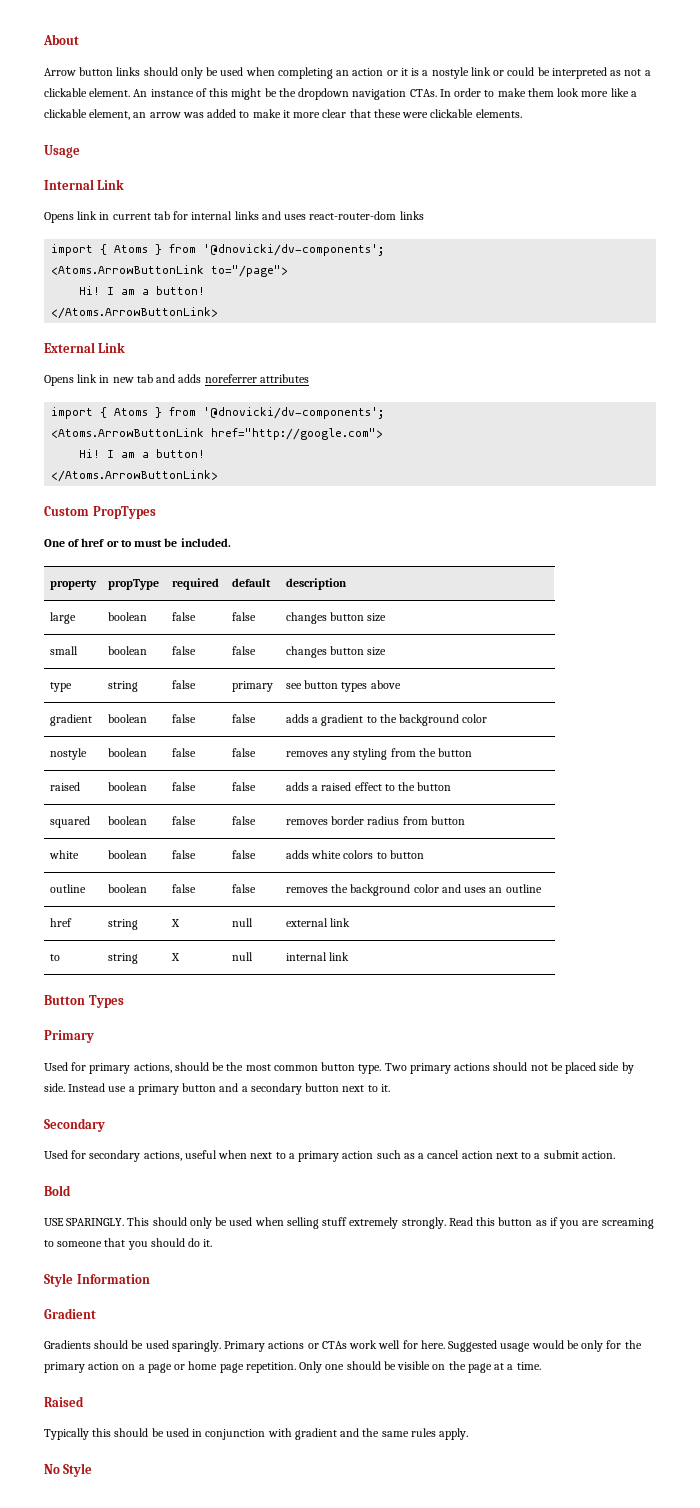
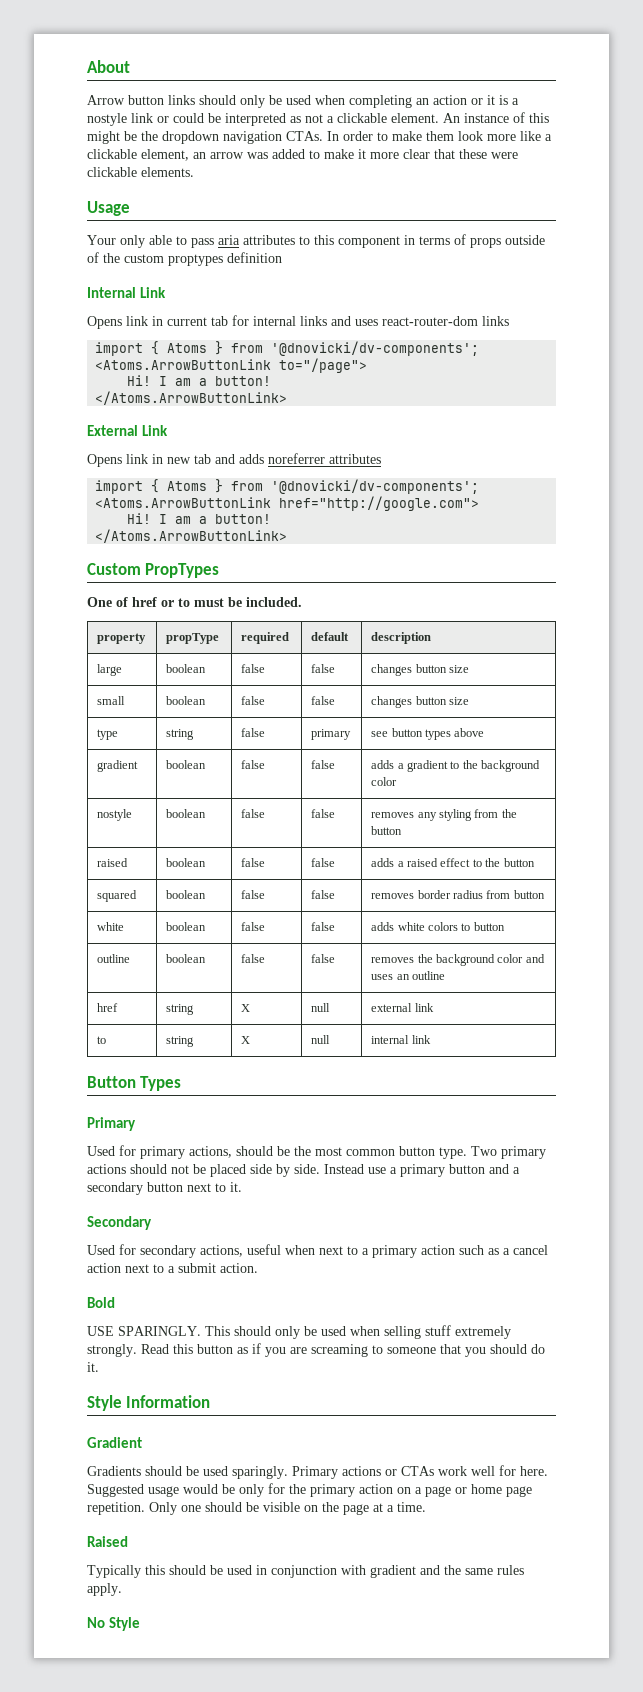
+ Your only able to pass aria attributes to this component in terms of props outside of the custom proptypes definition

